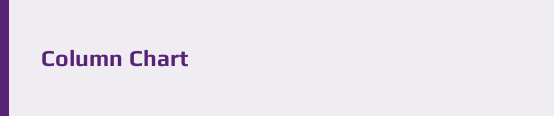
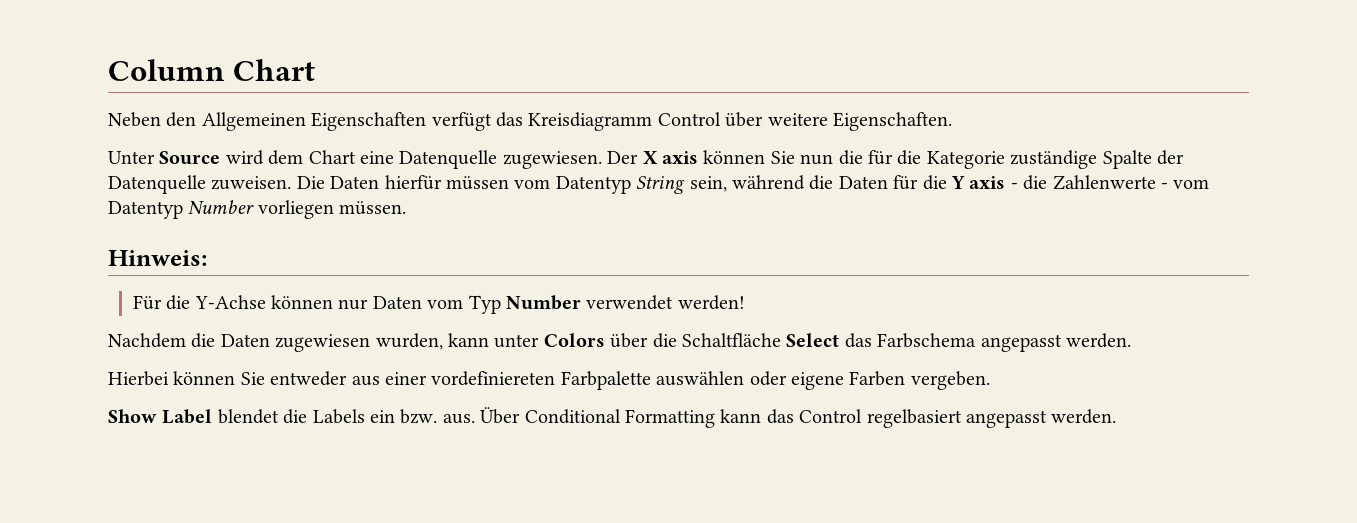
+ Neben den Allgemeinen Eigenschaften verfügt das Kreisdiagramm Control über weitere Eigenschaften.
+ Unter Source wird dem Chart eine Datenquelle zugewiesen. Der X axis können Sie nun die für die Kategorie zuständige Spalte der Datenquelle zuweisen. Die Daten hierfür müssen vom Datentyp String sein, während die Daten für die Y axis - die Zahlenwerte - vom Datentyp Number vorliegen müssen.
+ Hinweis:
+ Für die Y-Achse können nur Daten vom Typ Number verwendet werden!
+ Nachdem die Daten zugewiesen wurden, kann unter Colors über die Schaltfläche Select das Farbschema angepasst werden.
+ Hierbei können Sie entweder aus einer vordefiniereten Farbpalette auswählen oder eigene Farben vergeben.
+ Show Label blendet die Labels ein bzw. aus. Über Conditional Formatting kann das Control regelbasiert angepasst werden.

